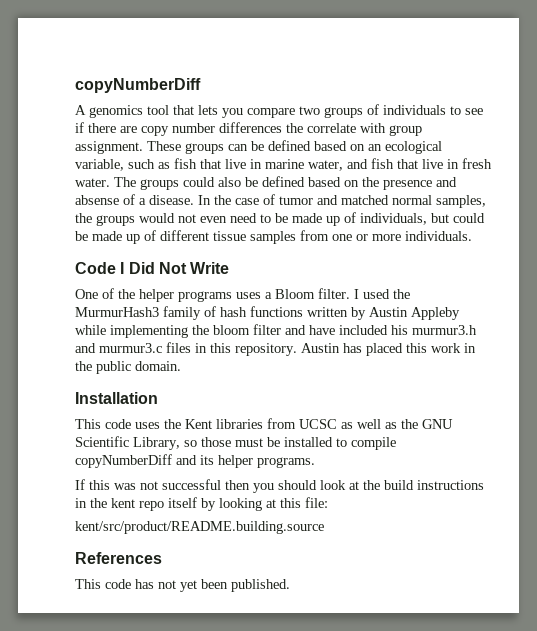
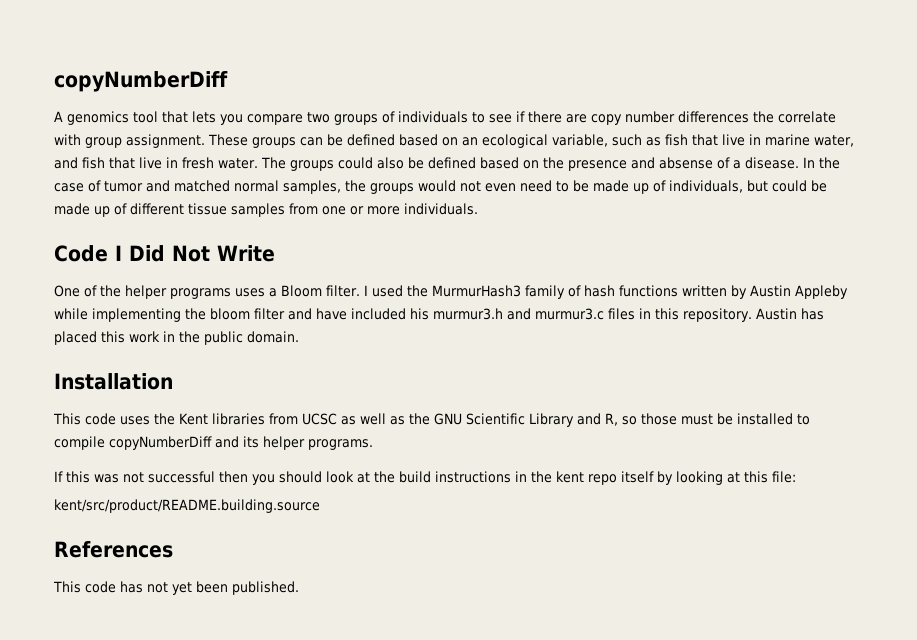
- This code uses the Kent libraries from UCSC as well as the GNU Scientific Library, so those must be installed to compile copyNumberDiff and its helper programs.
+ This code uses the Kent libraries from UCSC as well as the GNU Scientific Library and R, so those must be installed to compile copyNumberDiff and its helper programs.

